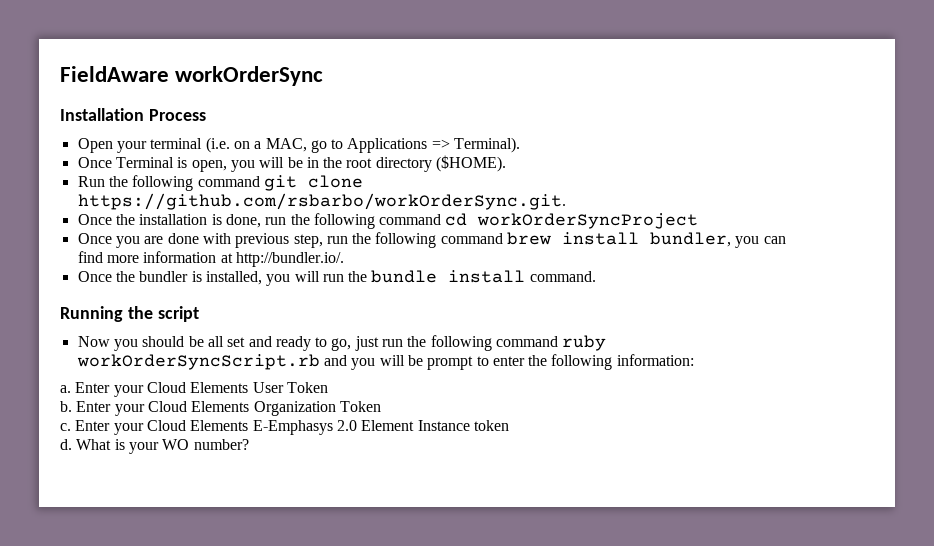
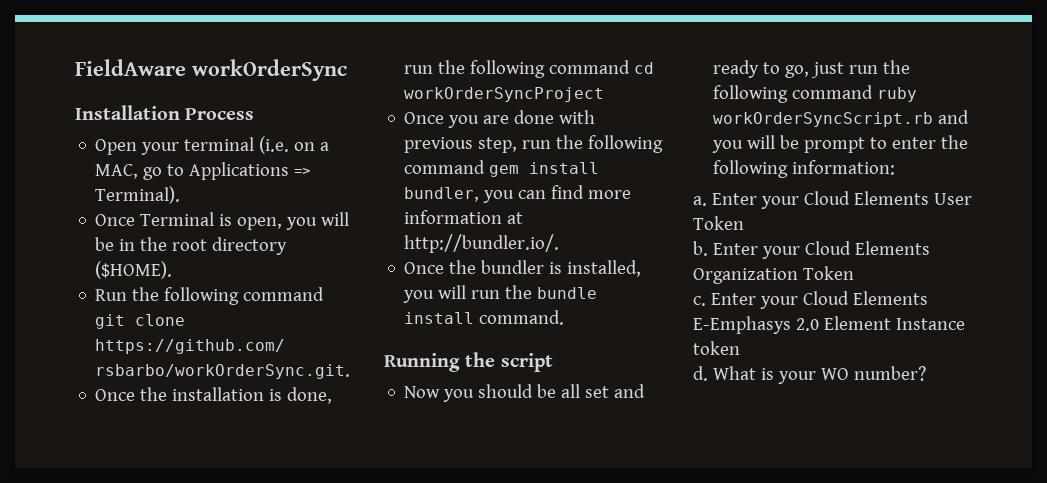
- Once you are done with previous step, run the following command brew install bundler, you can find more information at http://bundler.io/.
+ Once you are done with previous step, run the following command gem install bundler, you can find more information at http://bundler.io/.

